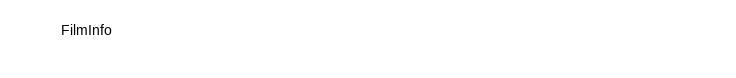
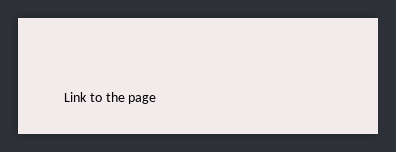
- FilmInfo
+ Link to the page

